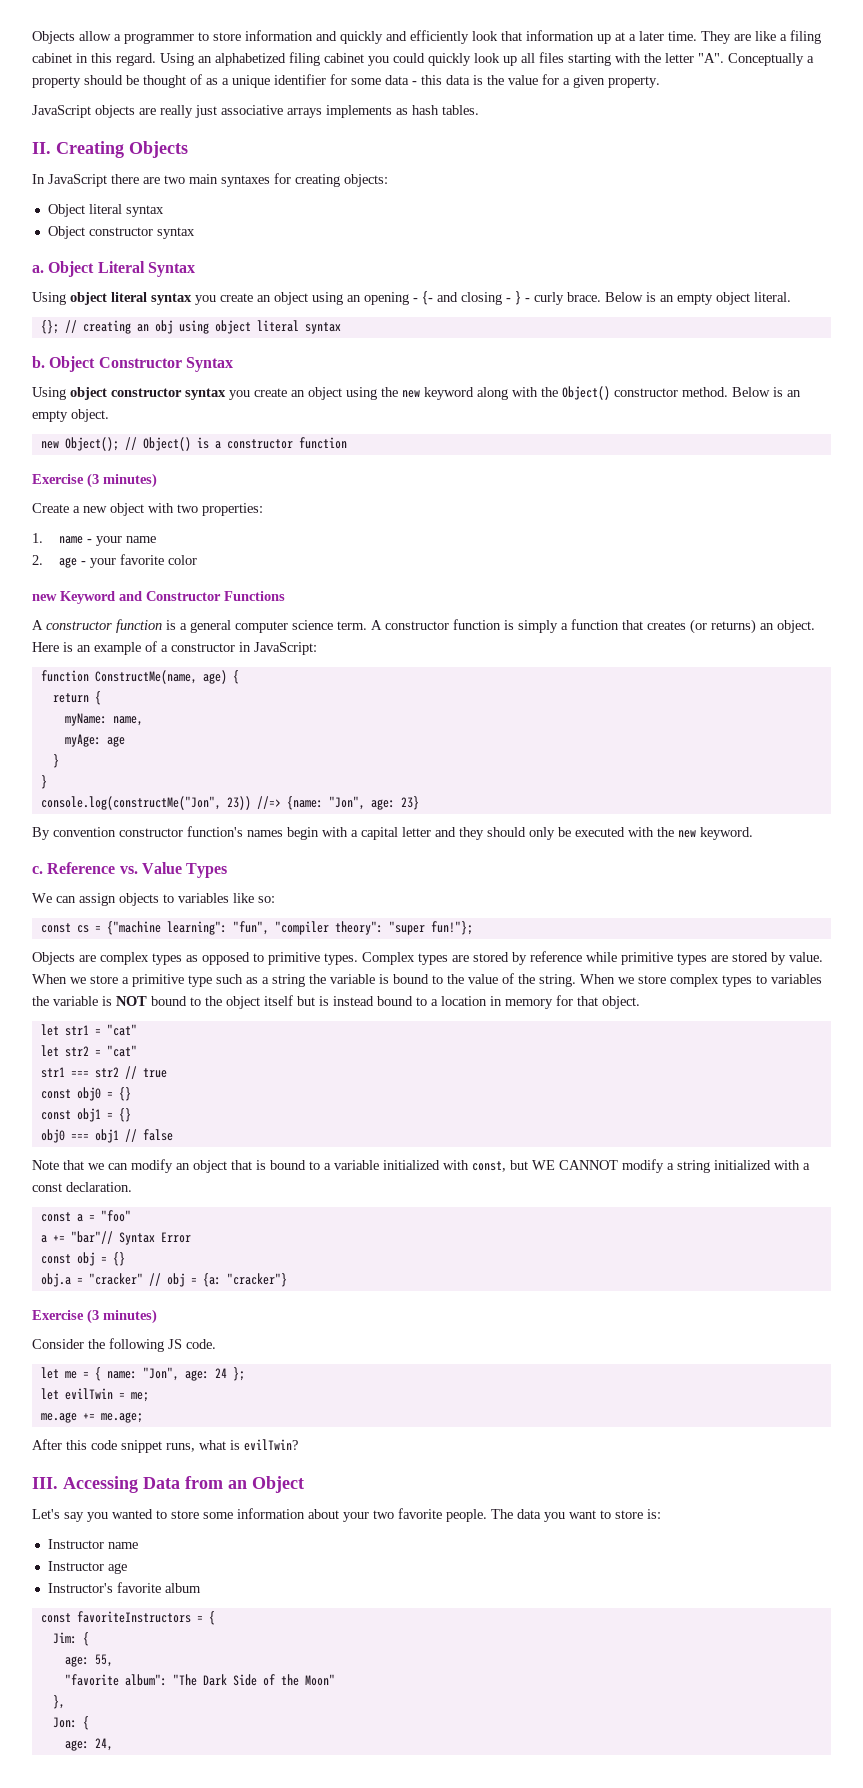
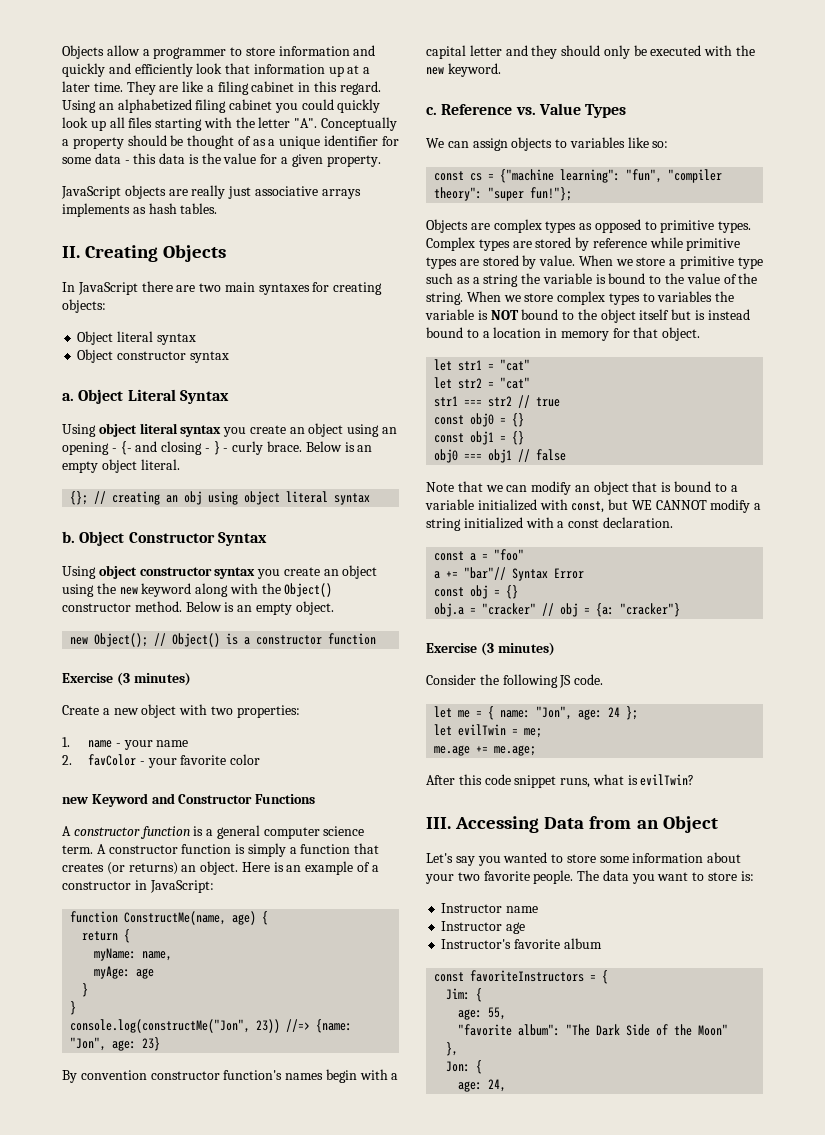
- 2. age - your favorite color
+ 2. favColor - your favorite color

